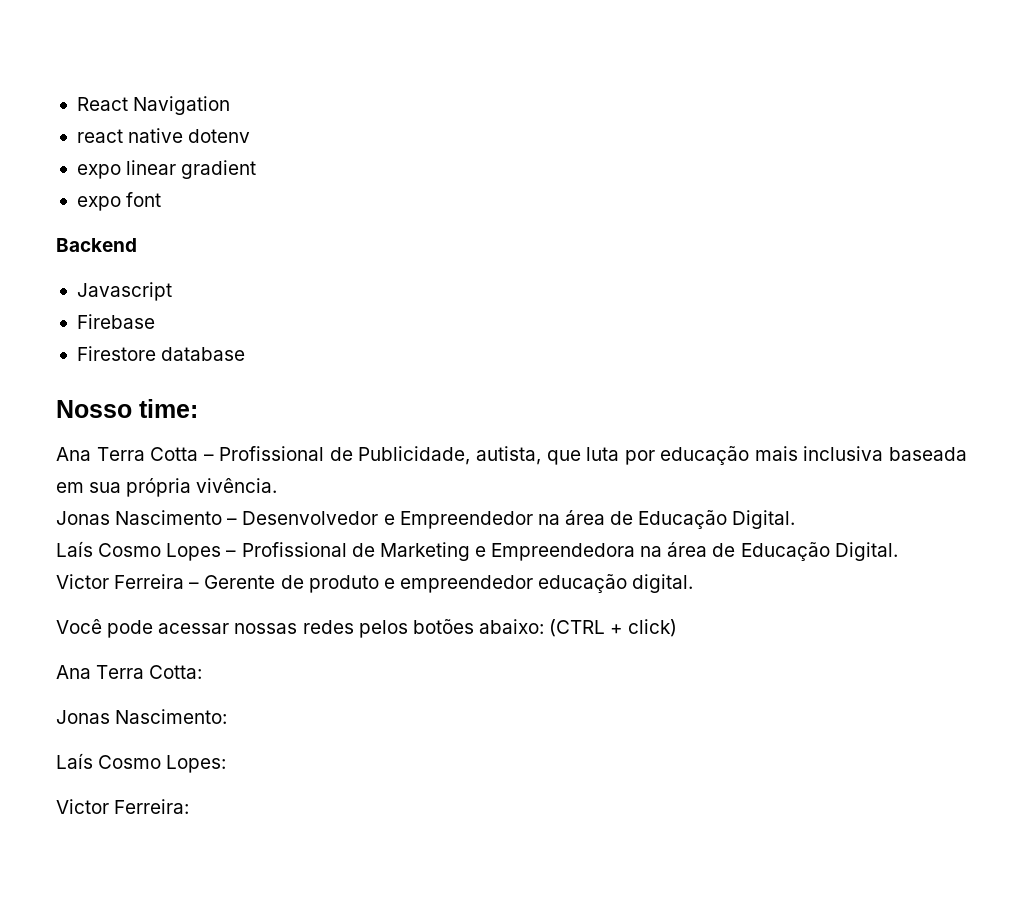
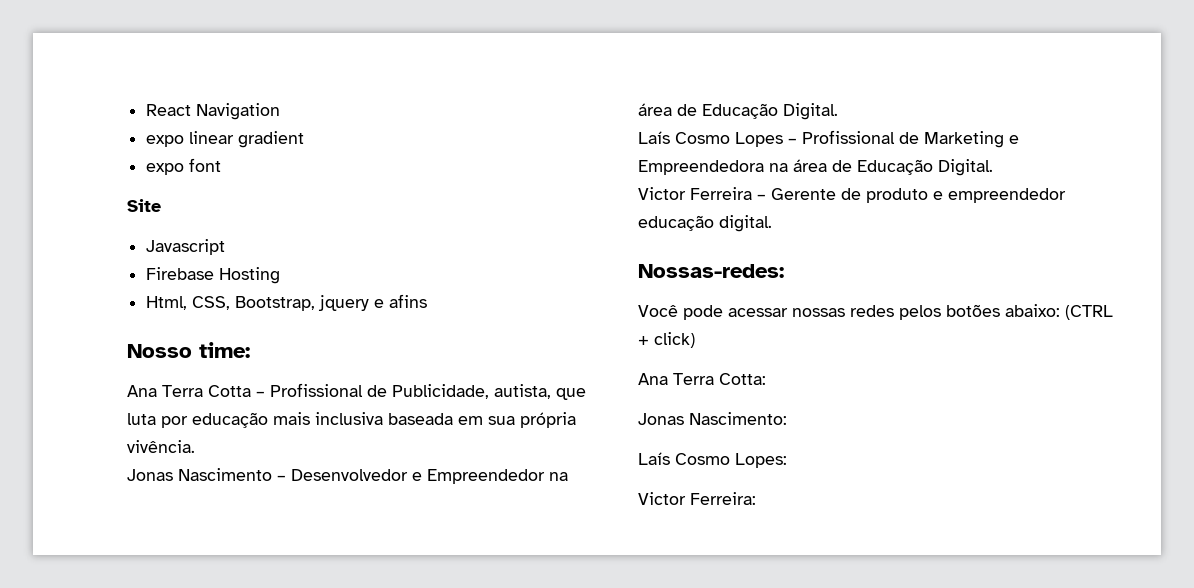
- react native dotenv
- Backend
+ Site
- Firebase
- Firestore database
+ Firebase Hosting
+ Html, CSS, Bootstrap, jquery e afins
+ Nossas-redes:

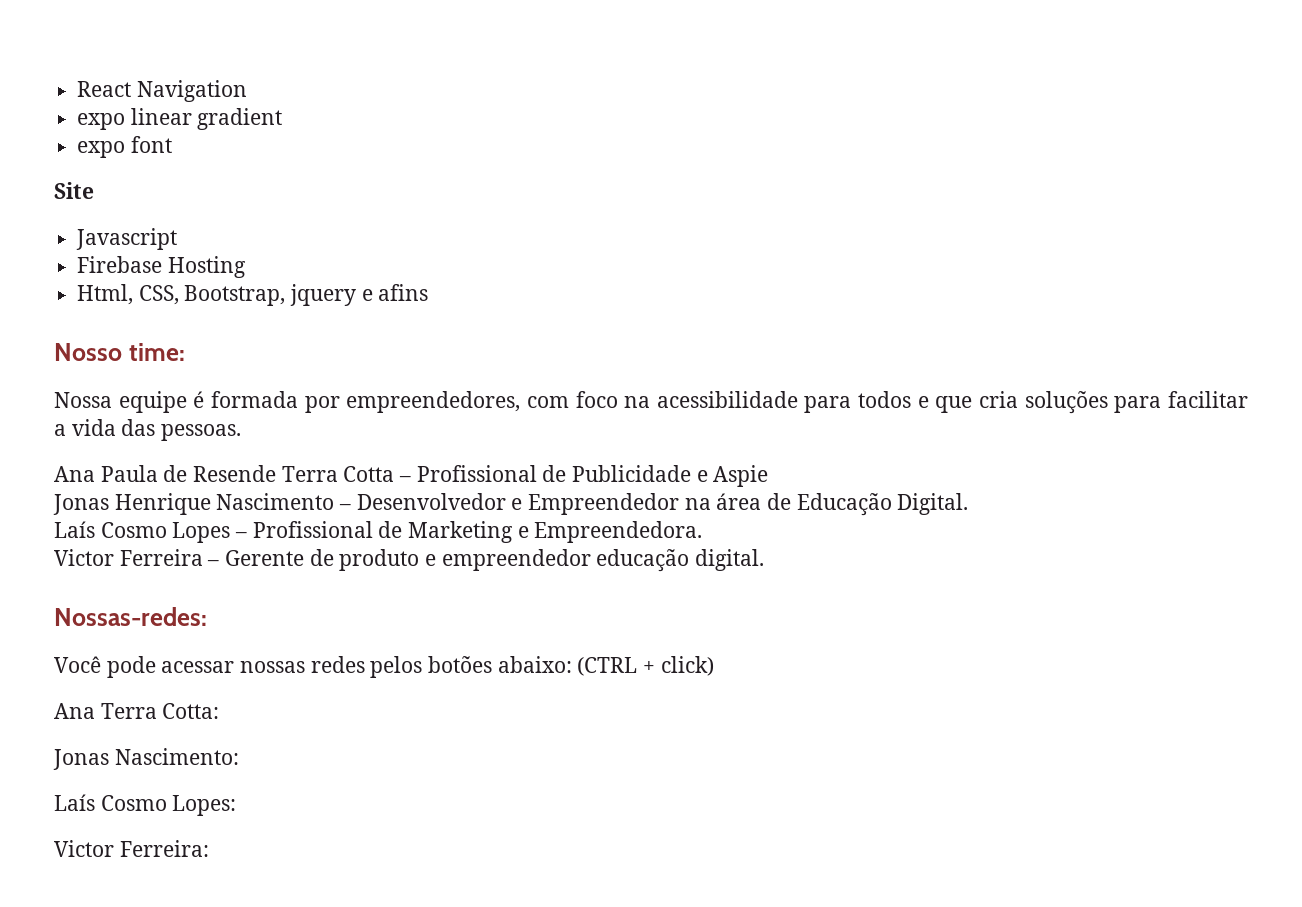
- Ana Terra Cotta – Profissional de Publicidade, autista, que luta por educação mais inclusiva baseada em sua própria vivência.
- Jonas Nascimento – Desenvolvedor e Empreendedor na área de Educação Digital.
+ Nossa equipe é formada por empreendedores, com foco na acessibilidade para todos e que cria soluções para facilitar a vida das pessoas.
+ Ana Paula de Resende Terra Cotta – Profissional de Publicidade e Aspie
+ Jonas Henrique Nascimento – Desenvolvedor e Empreendedor na área de Educação Digital.
- Laís Cosmo Lopes – Profissional de Marketing e Empreendedora na área de Educação Digital.
+ Laís Cosmo Lopes – Profissional de Marketing e Empreendedora.

